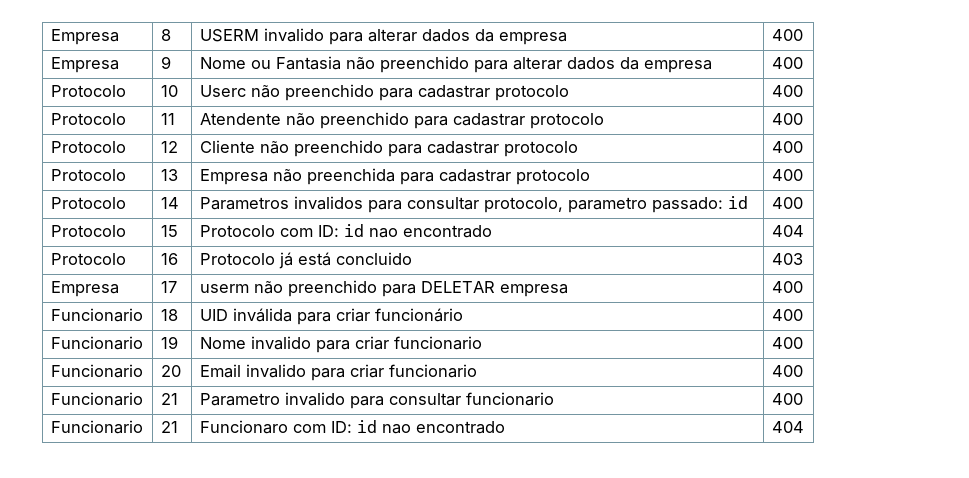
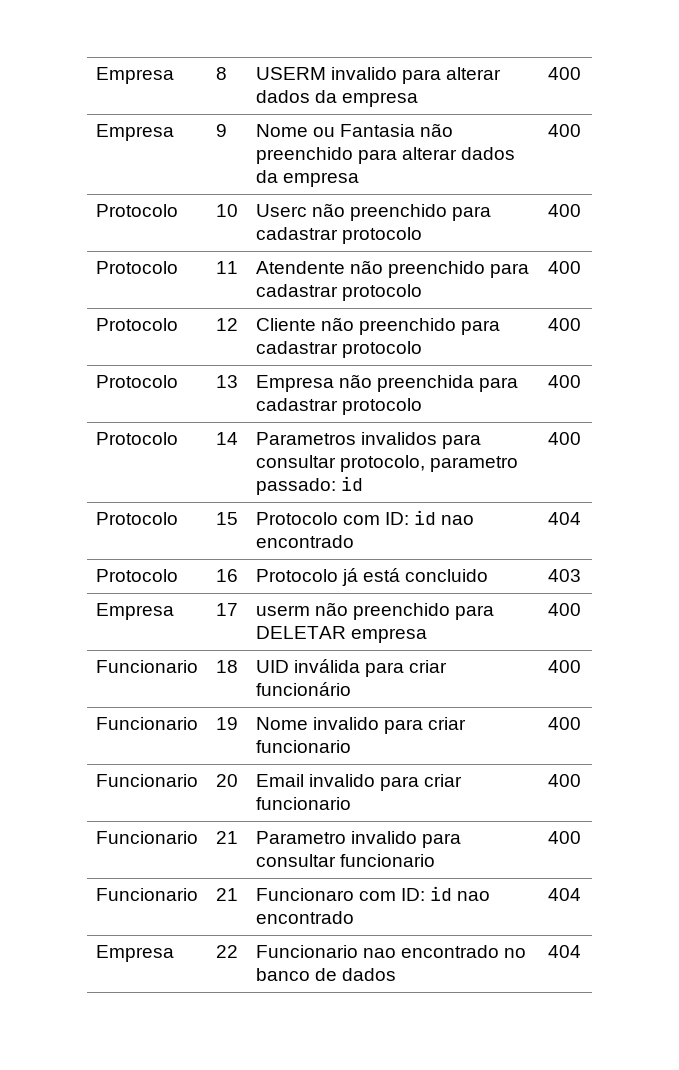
+ Empresa | 22 | Funcionario nao encontrado no banco de dados | 404

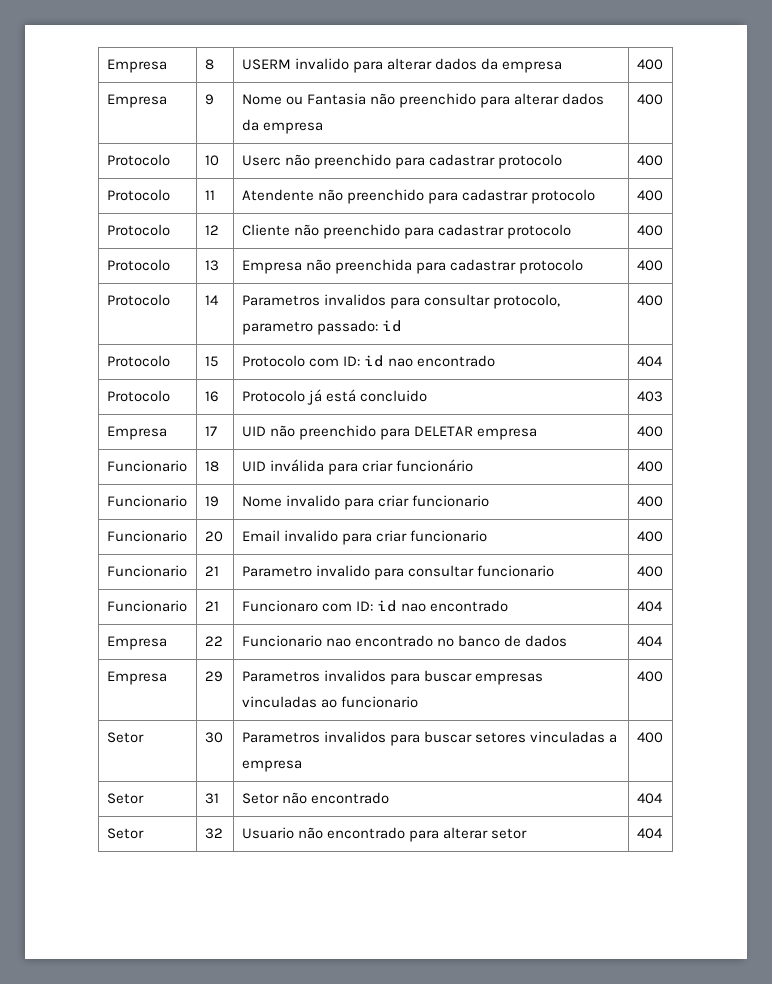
- Empresa | 17 | userm não preenchido para DELETAR empresa | 400
+ Empresa | 17 | UID não preenchido para DELETAR empresa | 400
+ Empresa | 29 | Parametros invalidos para buscar empresas vinculadas ao funcionario | 400
+ Setor | 30 | Parametros invalidos para buscar setores vinculadas a empresa | 400
+ Setor | 31 | Setor não encontrado | 404
+ Setor | 32 | Usuario não encontrado para alterar setor | 404

